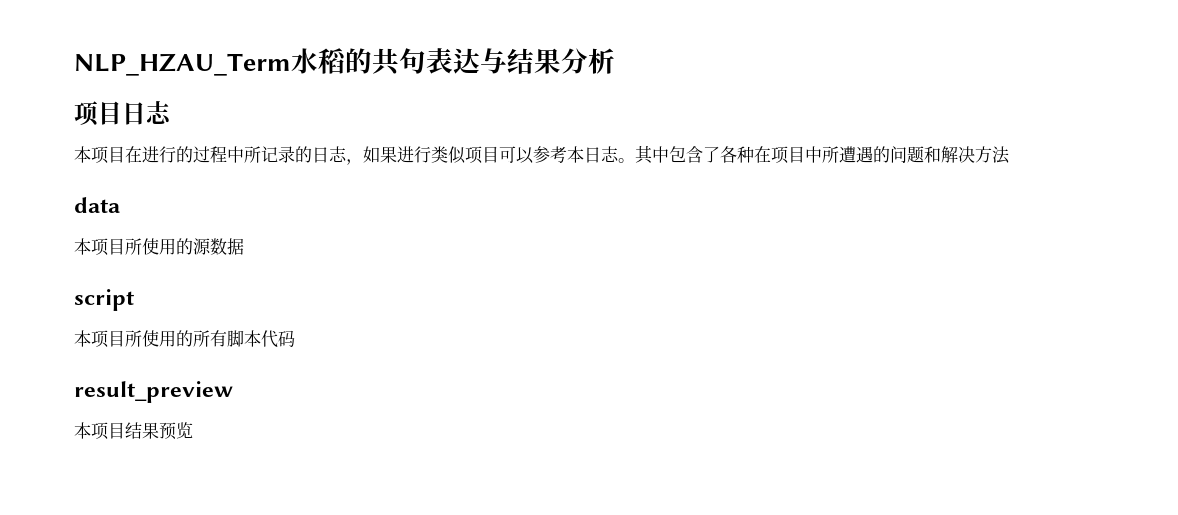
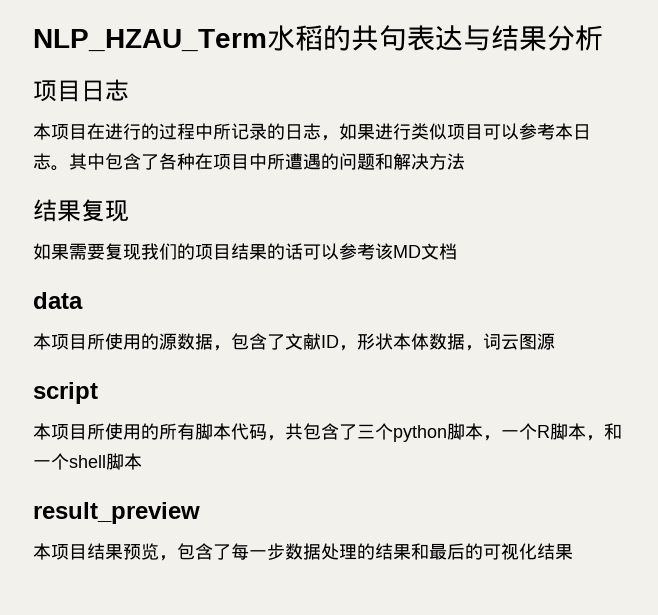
+ 结果复现
+ 如果需要复现我们的项目结果的话可以参考该MD文档
- 本项目所使用的源数据
+ 本项目所使用的源数据，包含了文献ID，形状本体数据，词云图源
- 本项目所使用的所有脚本代码
+ 本项目所使用的所有脚本代码，共包含了三个python脚本，一个R脚本，和一个shell脚本
- 本项目结果预览
+ 本项目结果预览，包含了每一步数据处理的结果和最后的可视化结果

